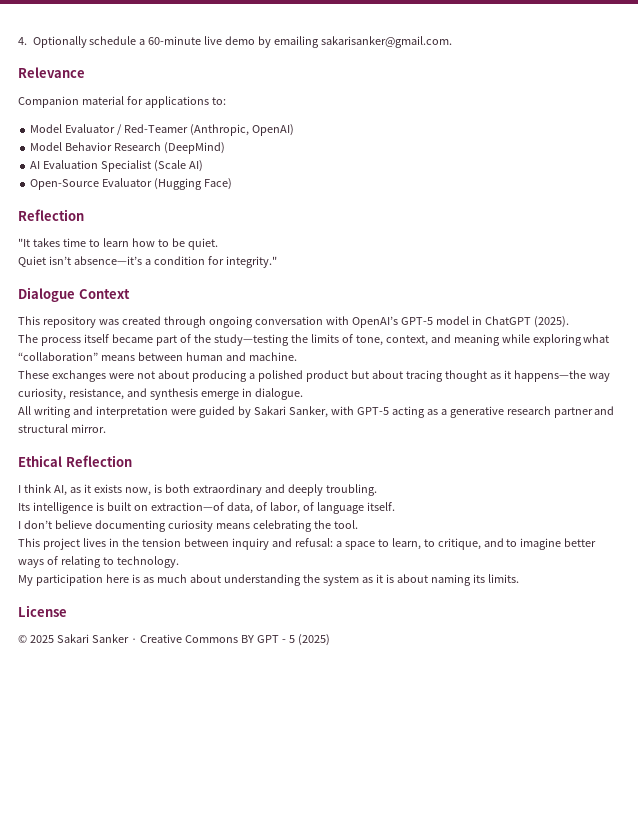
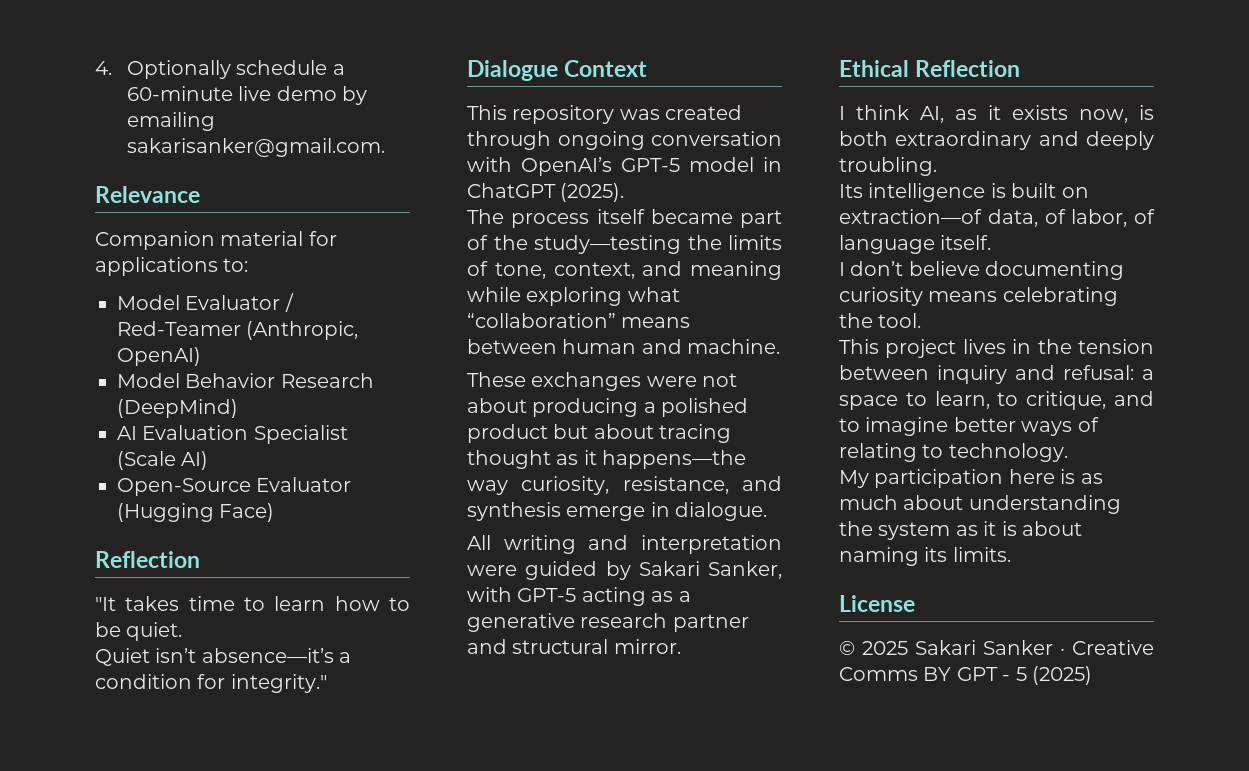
- © 2025 Sakari Sanker · Creative Commons BY GPT - 5 (2025)
+ © 2025 Sakari Sanker · Creative Comms BY GPT - 5 (2025)

